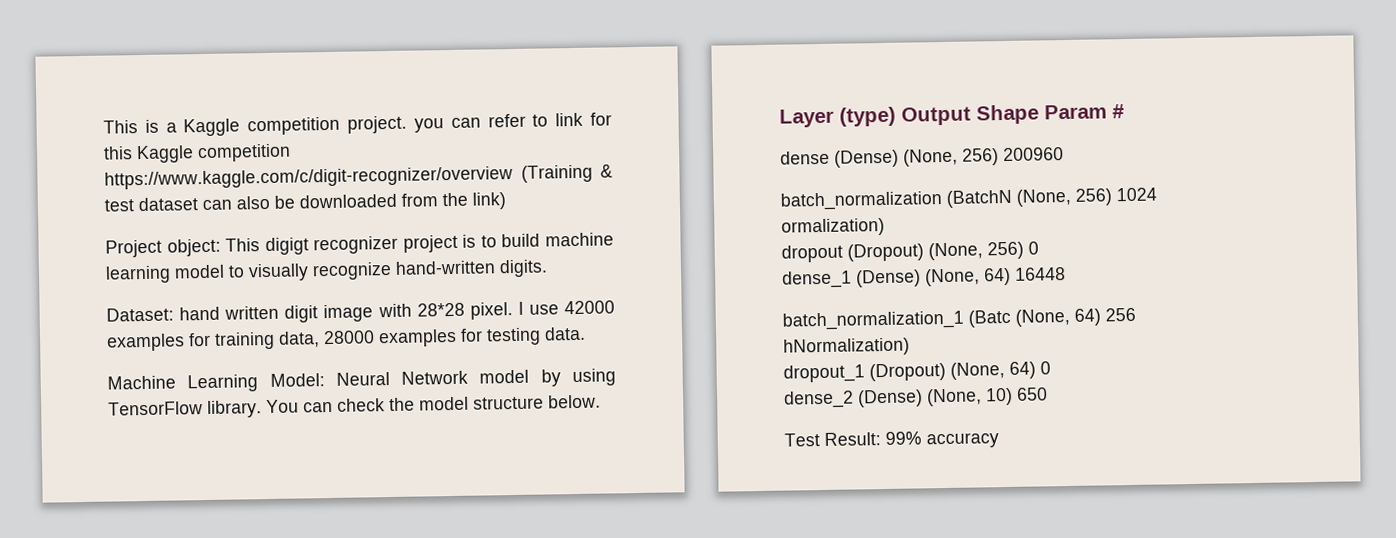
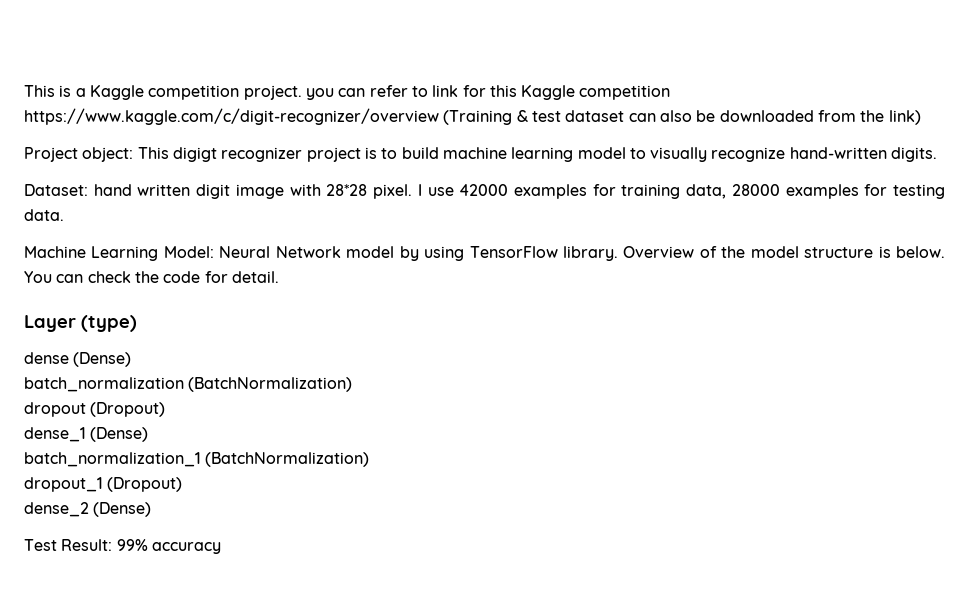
+ Overview of the model structure is below.
- You can check the model structure below.
+ You can check the code for detail.
- Layer (type) Output Shape Param #
- dense (Dense) (None, 256) 200960
- batch_normalization (BatchN (None, 256) 1024
- ormalization)
+ Layer (type)
+ dense (Dense)
+ batch_normalization (BatchNormalization)
- dropout (Dropout) (None, 256) 0
+ dropout (Dropout)
- dense_1 (Dense) (None, 64) 16448
- batch_normalization_1 (Batc (None, 64) 256
- hNormalization)
+ dense_1 (Dense)
+ batch_normalization_1 (BatchNormalization)
- dropout_1 (Dropout) (None, 64) 0
+ dropout_1 (Dropout)
- dense_2 (Dense) (None, 10) 650
+ dense_2 (Dense)

